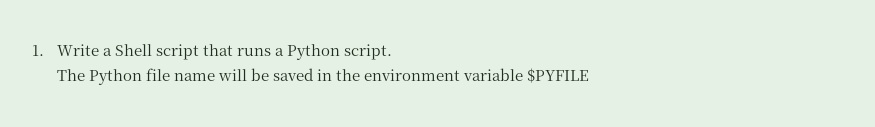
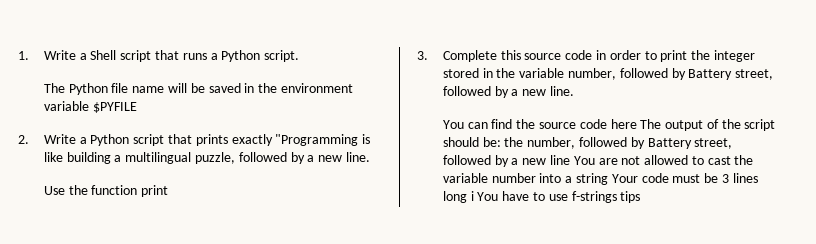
+ 2. Write a Python script that prints exactly "Programming is like building a multilingual puzzle, followed by a new line.
+ Use the function print
+ 3. Complete this source code in order to print the integer stored in the variable number, followed by Battery street, followed by a new line.
+ You can find the source code here The output of the script should be: the number, followed by Battery street, followed by a new line You are not allowed to cast the variable number into a string Your code must be 3 lines long i You have to use f-strings tips

